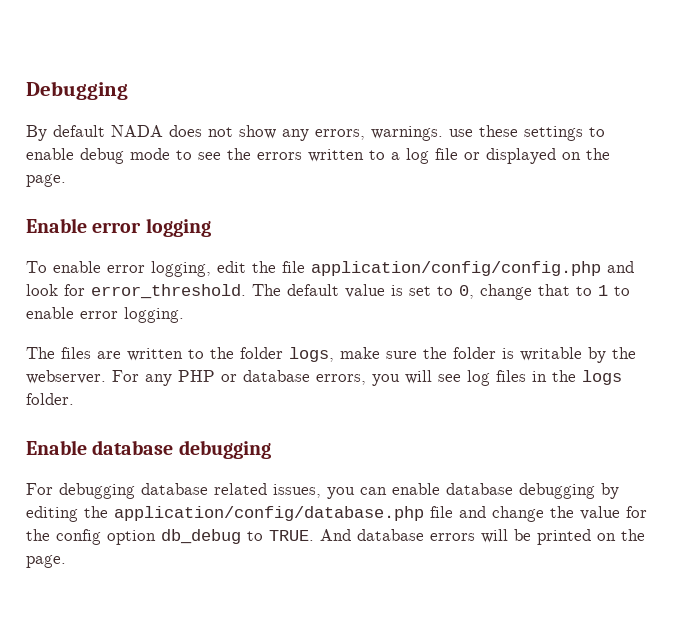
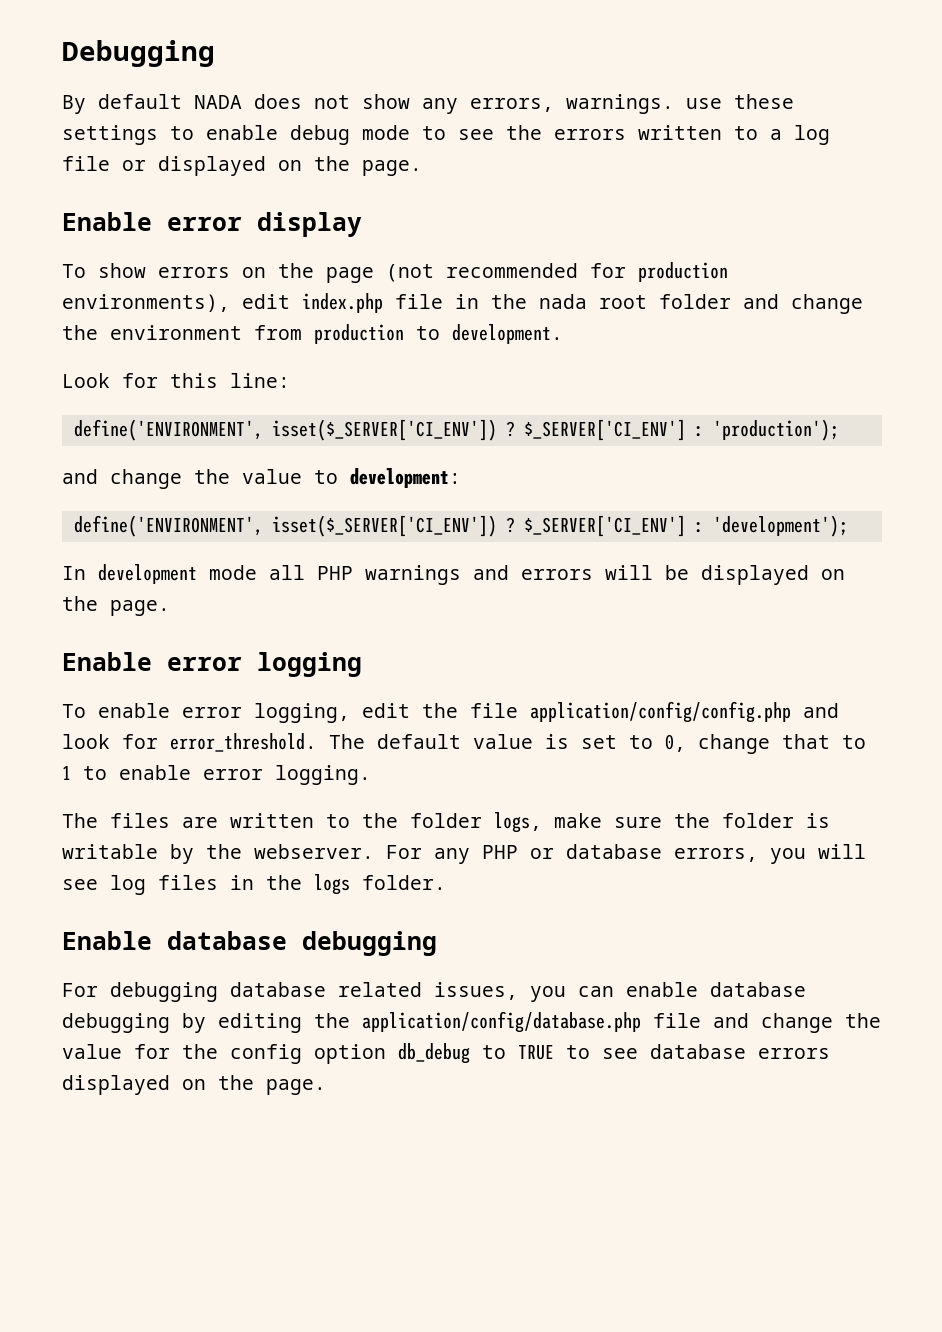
+ Enable error display
+ To show errors on the page (not recommended for production environments), edit index.php file in the nada root folder and change the environment from production to development.
+ Look for this line:
+ define('ENVIRONMENT', isset($_SERVER['CI_ENV']) ? $_SERVER['CI_ENV'] : 'production');
+ and change the value to development:
+ define('ENVIRONMENT', isset($_SERVER['CI_ENV']) ? $_SERVER['CI_ENV'] : 'development');
+ In development mode all PHP warnings and errors will be displayed on the page.
- For debugging database related issues, you can enable database debugging by editing the application/config/database.php file and change the value for the config option db_debug to TRUE. And database errors will be printed on the page.
+ For debugging database related issues, you can enable database debugging by editing the application/config/database.php file and change the value for the config option db_debug to TRUE to see database errors displayed on the page.

